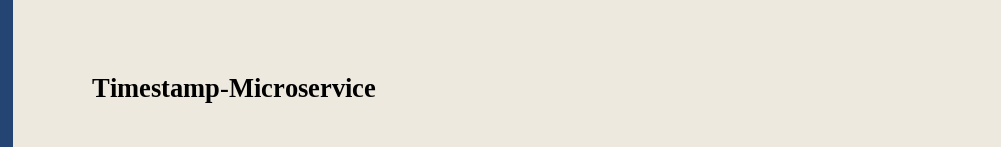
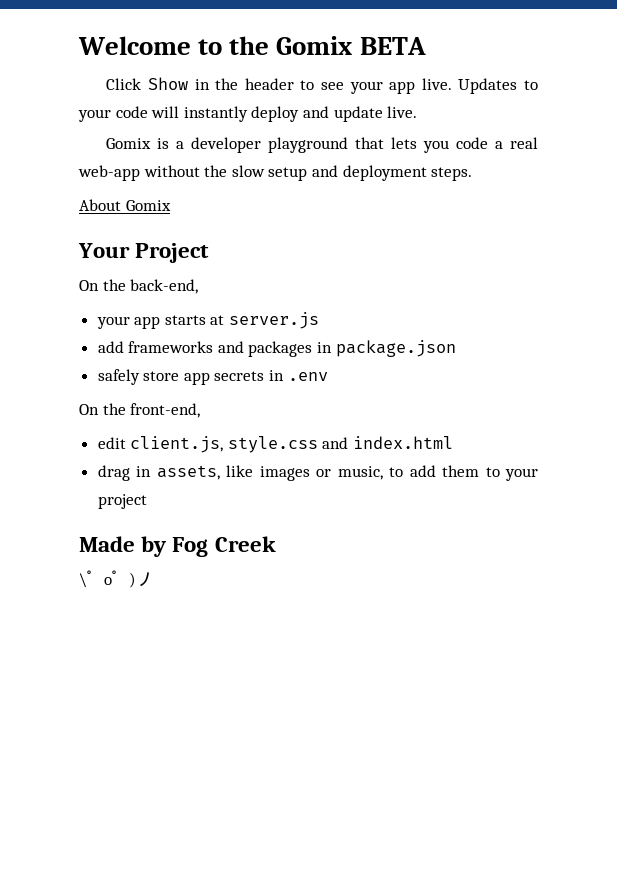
- Timestamp-Microservice
+ Welcome to the Gomix BETA
+ Click Show in the header to see your app live. Updates to your code will instantly deploy and update live.
+ Gomix is a developer playground that lets you code a real web-app without the slow setup and deployment steps.
+ About Gomix
+ Your Project
+ On the back-end,
+ your app starts at server.js
+ add frameworks and packages in package.json
+ safely store app secrets in .env
+ On the front-end,
+ edit client.js, style.css and index.html
+ drag in assets, like images or music, to add them to your project
+ Made by Fog Creek
+ \゜o゜)ノ

